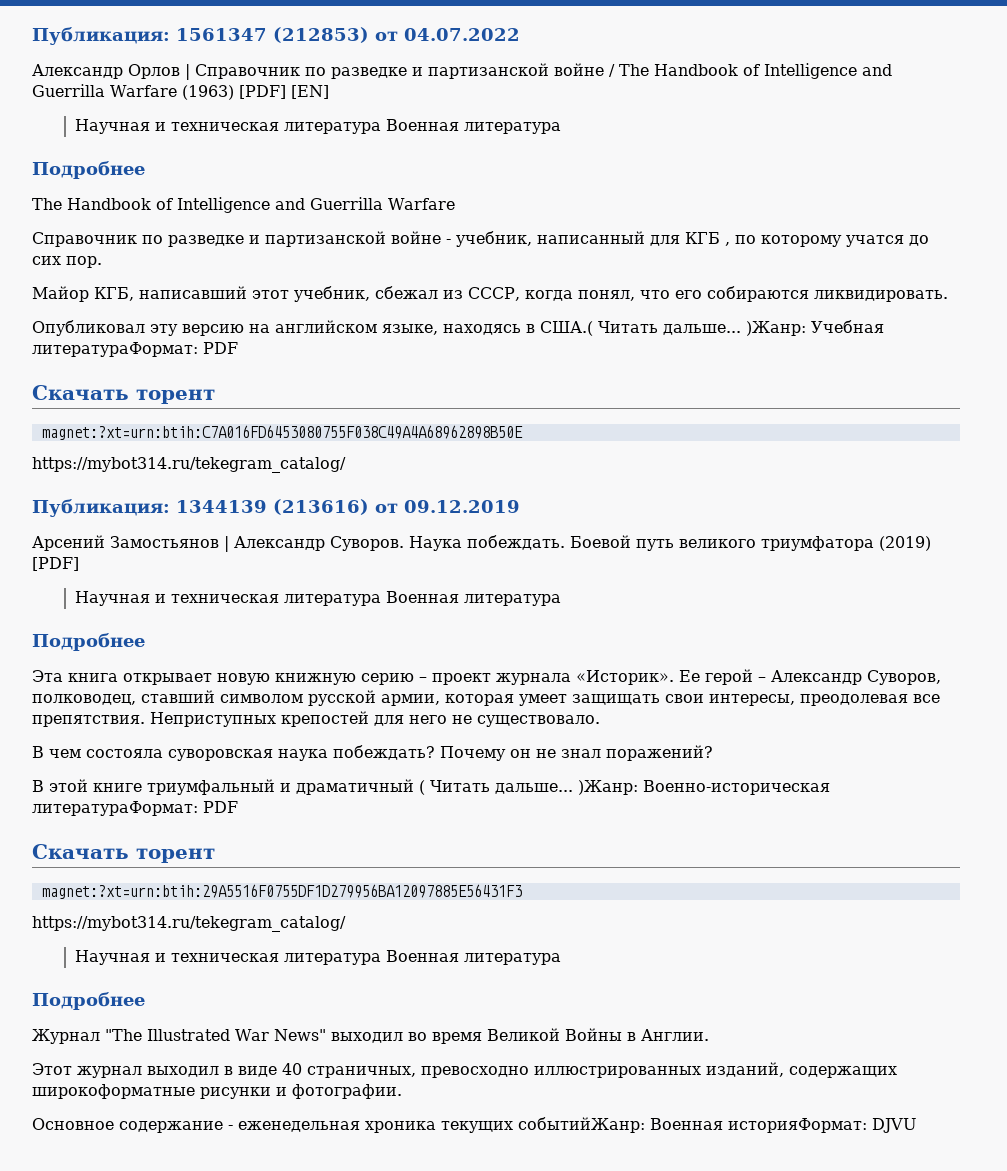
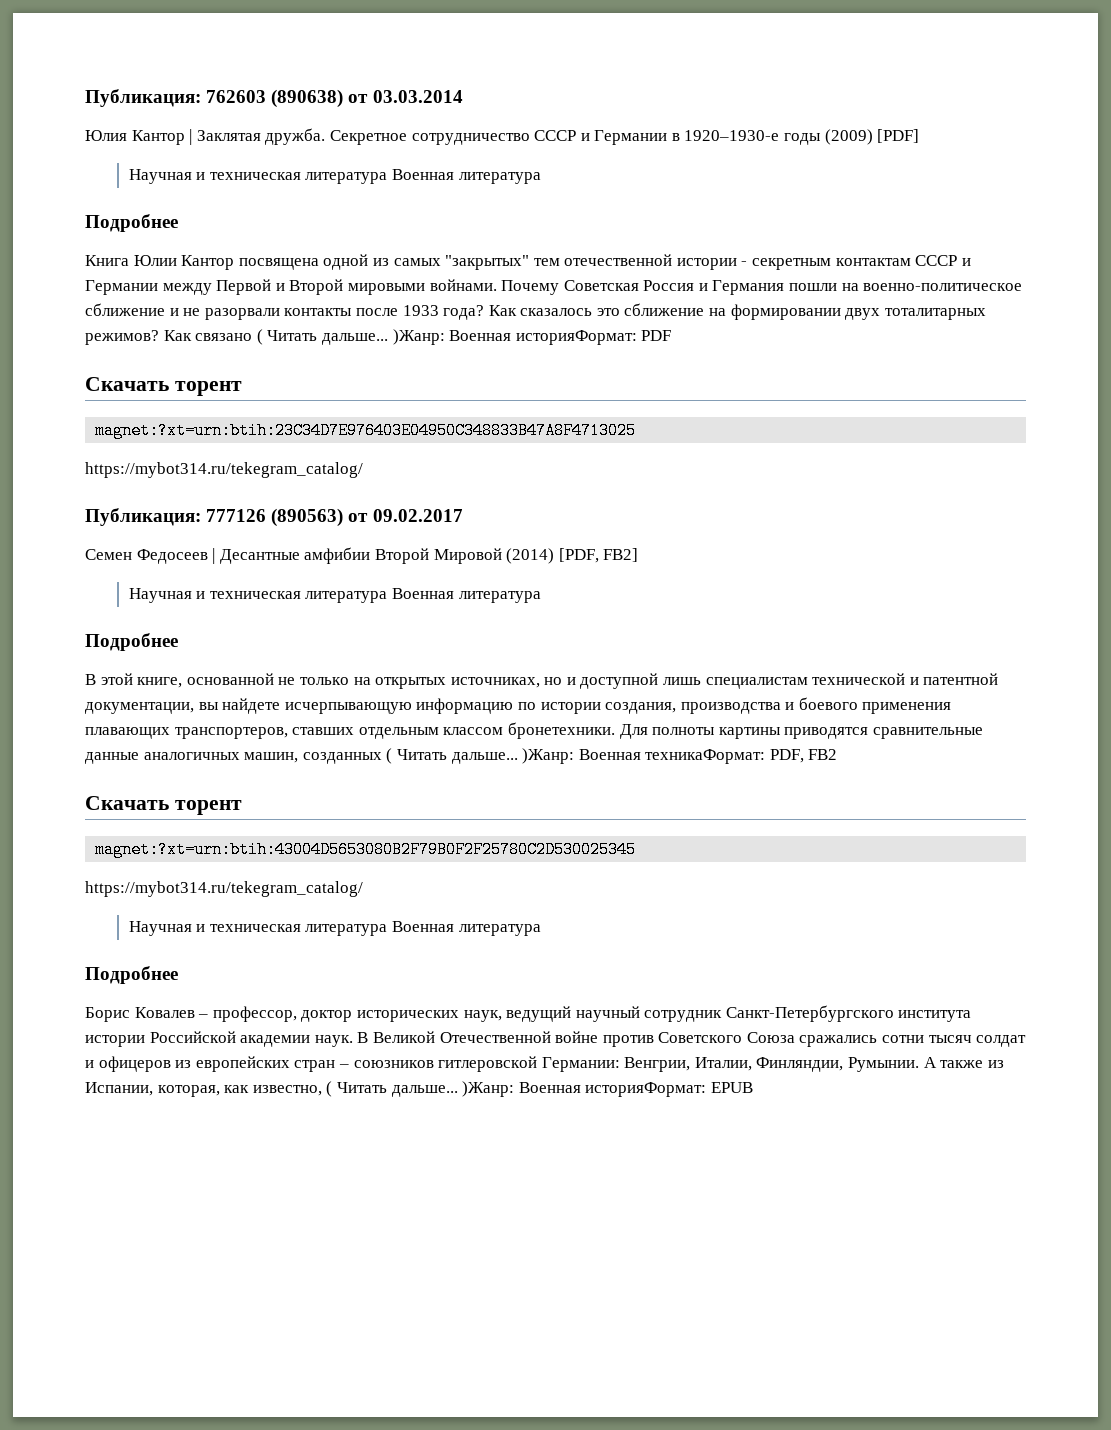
- Публикация: 1561347 (212853) от 04.07.2022
- Александр Орлов | Справочник по разведке и партизанской войне / The Handbook of Intelligence and Guerrilla Warfare (1963) [PDF] [EN]
- Научная и техническая литература Военная литература
- Подробнее
- The Handbook of Intelligence and Guerrilla Warfare
- Справочник по разведке и партизанской войне - учебник, написанный для КГБ , по которому учатся до сих пор.
- Майор КГБ, написавший этот учебник, сбежал из СССР, когда понял, что его собираются ликвидировать.
- Опубликовал эту версию на английском языке, находясь в США.( Читать дальше... )Жанр: Учебная литератураФормат: PDF
- Скачать торент
- magnet:?xt=urn:btih:C7A016FD6453080755F038C49A4A68962898B50E
- https://mybot314.ru/tekegram_catalog/
- Публикация: 1344139 (213616) от 09.12.2019
- Арсений Замостьянов | Александр Суворов. Наука побеждать. Боевой путь великого триумфатора (2019) [PDF]
+ Публикация: 762603 (890638) от 03.03.2014
+ Юлия Кантор | Заклятая дружба. Секретное сотрудничество СССР и Германии в 1920–1930-е годы (2009) [PDF]
- Эта книга открывает новую книжную серию – проект журнала «Историк». Ее герой – Александр Суворов, полководец, ставший символом русской армии, которая умеет защищать свои интересы, преодолевая все препятствия. Неприступных крепостей для него не существовало.
- В чем состояла суворовская наука побеждать? Почему он не знал поражений?
- В этой книге триумфальный и драматичный ( Читать дальше... )Жанр: Военно-историческая литератураФормат: PDF
+ Книга Юлии Кантор посвящена одной из самых "закрытых" тем отечественной истории - секретным контактам СССР и Германии между Первой и Второй мировыми войнами. Почему Советская Россия и Германия пошли на военно-политическое сближение и не разорвали контакты после 1933 года? Как сказалось это сближение на формировании двух тоталитарных режимов? Как связано ( Читать дальше... )Жанр: Военная историяФормат: PDF
  Скачать торент
- magnet:?xt=urn:btih:29A5516F0755DF1D279956BA12097885E56431F3
+ magnet:?xt=urn:btih:23C34D7E976403E04950C348833B47A8F4713025
+ https://mybot314.ru/tekegram_catalog/
+ Публикация: 777126 (890563) от 09.02.2017
+ Семен Федосеев | Десантные амфибии Второй Мировой (2014) [PDF, FB2]
+ Научная и техническая литература Военная литература
+ Подробнее
+ В этой книге, основанной не только на открытых источниках, но и доступной лишь специалистам технической и патентной документации, вы найдете исчерпывающую информацию по истории создания, производства и боевого применения плавающих транспортеров, ставших отдельным классом бронетехники. Для полноты картины приводятся сравнительные данные аналогичных машин, созданных ( Читать дальше... )Жанр: Военная техникаФормат: PDF, FB2
+ Скачать торент
+ magnet:?xt=urn:btih:43004D5653080B2F79B0F2F25780C2D530025345
- Журнал "The Illustrated War News" выходил во время Великой Войны в Англии.
- Этот журнал выходил в виде 40 страничных, превосходно иллюстрированных изданий, содержащих широкоформатные рисунки и фотографии.
- Основное содержание - еженедельная хроника текущих событийЖанр: Военная историяФормат: DJVU
+ Борис Ковалев – профессор, доктор исторических наук, ведущий научный сотрудник Санкт-Петербургского института истории Российской академии наук. В Великой Отечественной войне против Советского Союза сражались сотни тысяч солдат и офицеров из европейских стран – союзников гитлеровской Германии: Венгрии, Италии, Финляндии, Румынии. А также из Испании, которая, как известно, ( Читать дальше... )Жанр: Военная историяФормат: EPUB

